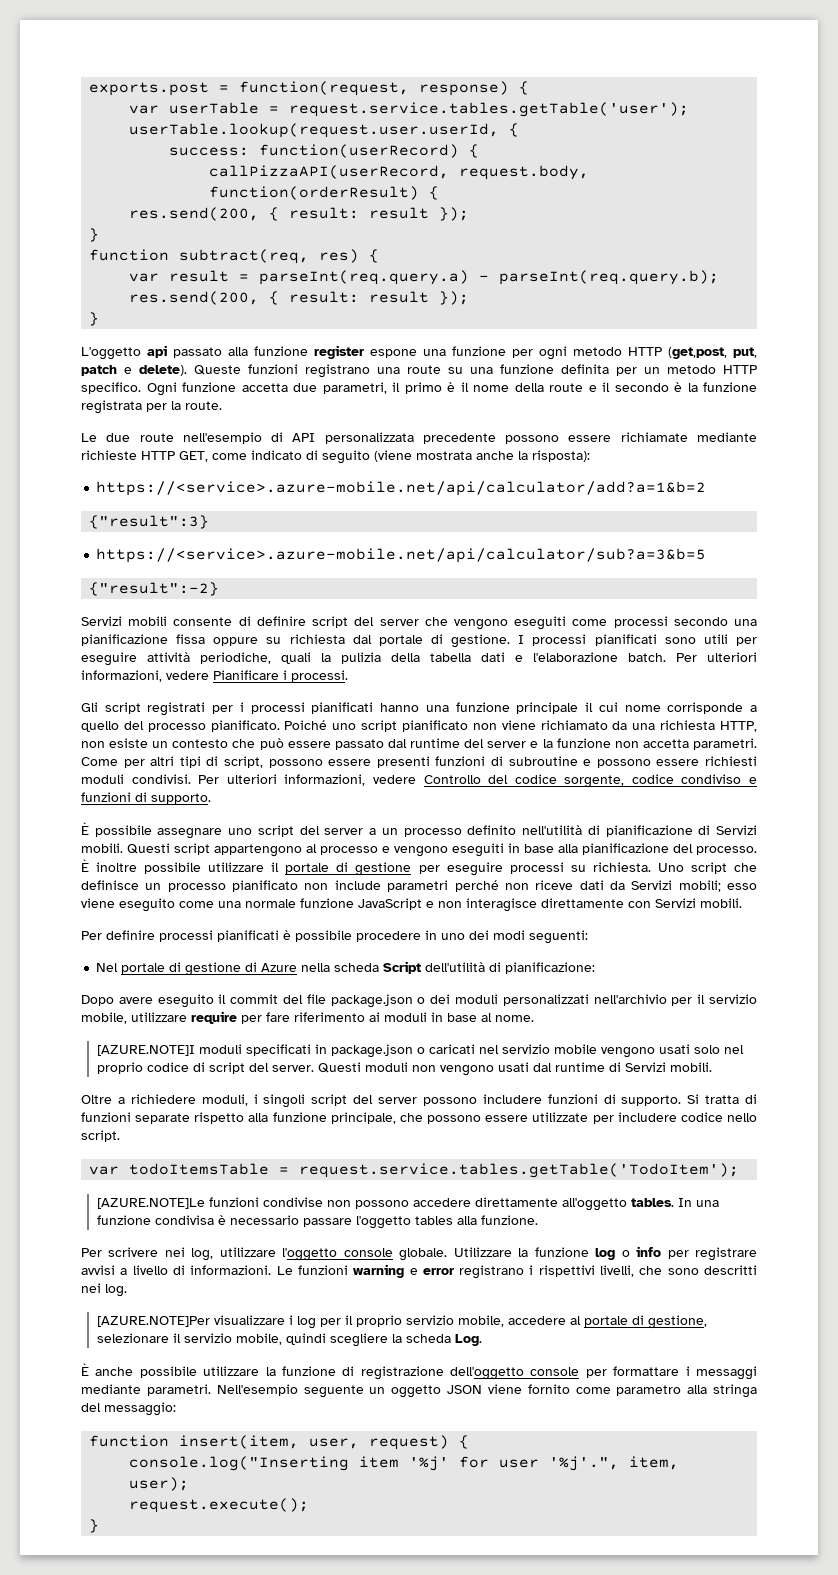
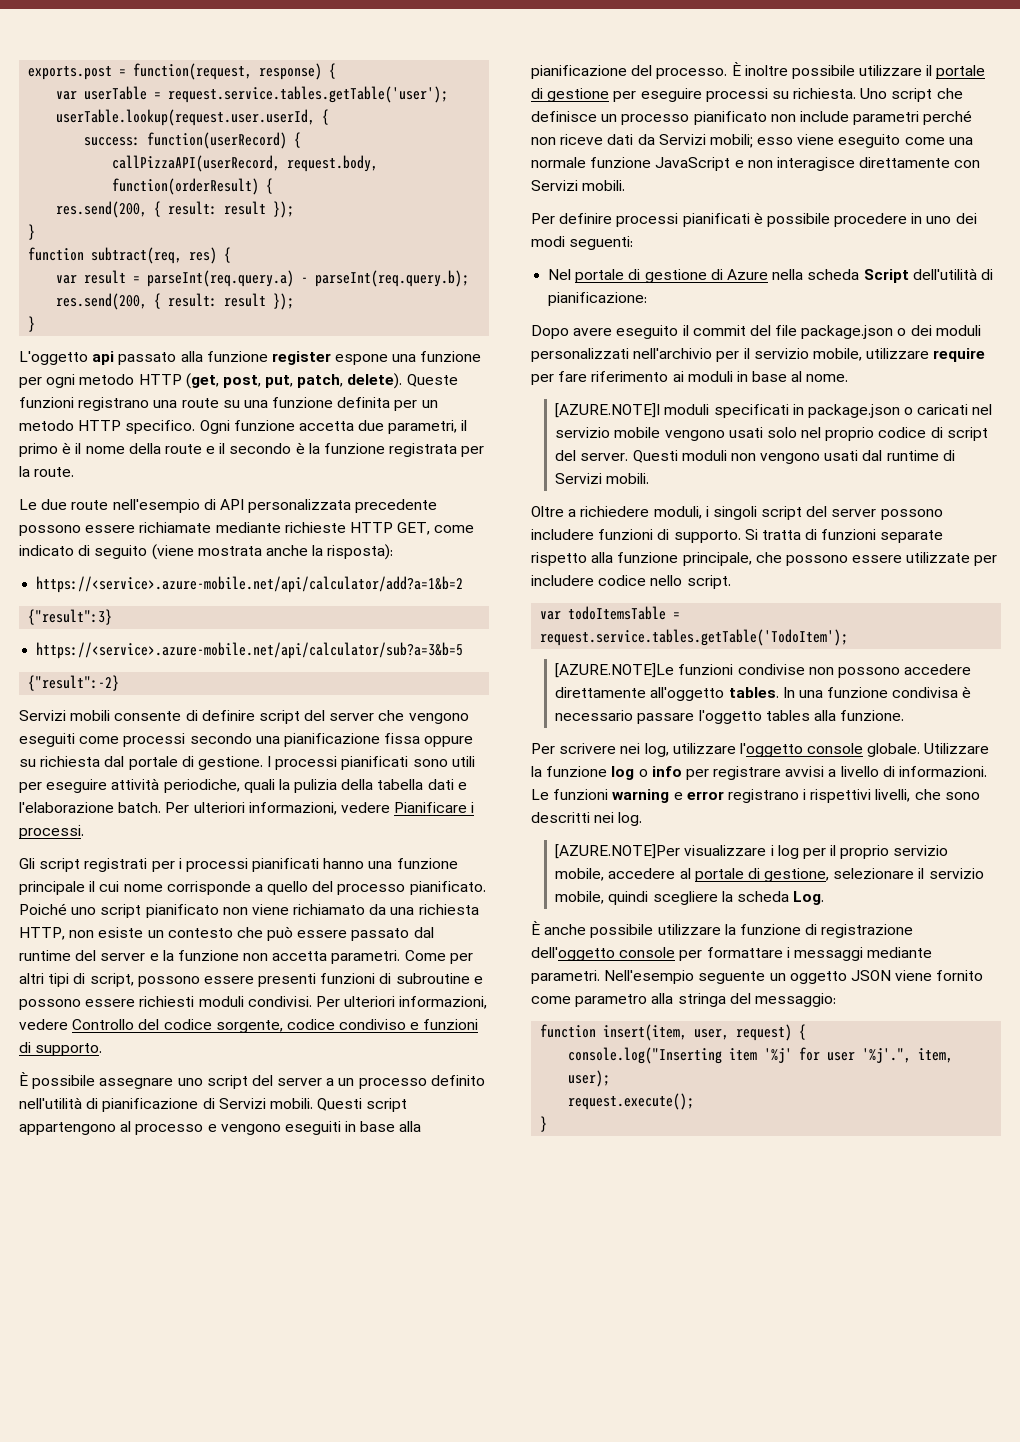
- L'oggetto api passato alla funzione register espone una funzione per ogni metodo HTTP (get,post, put, patch e delete).
+ L'oggetto api passato alla funzione register espone una funzione per ogni metodo HTTP (get, post, put, patch, delete).

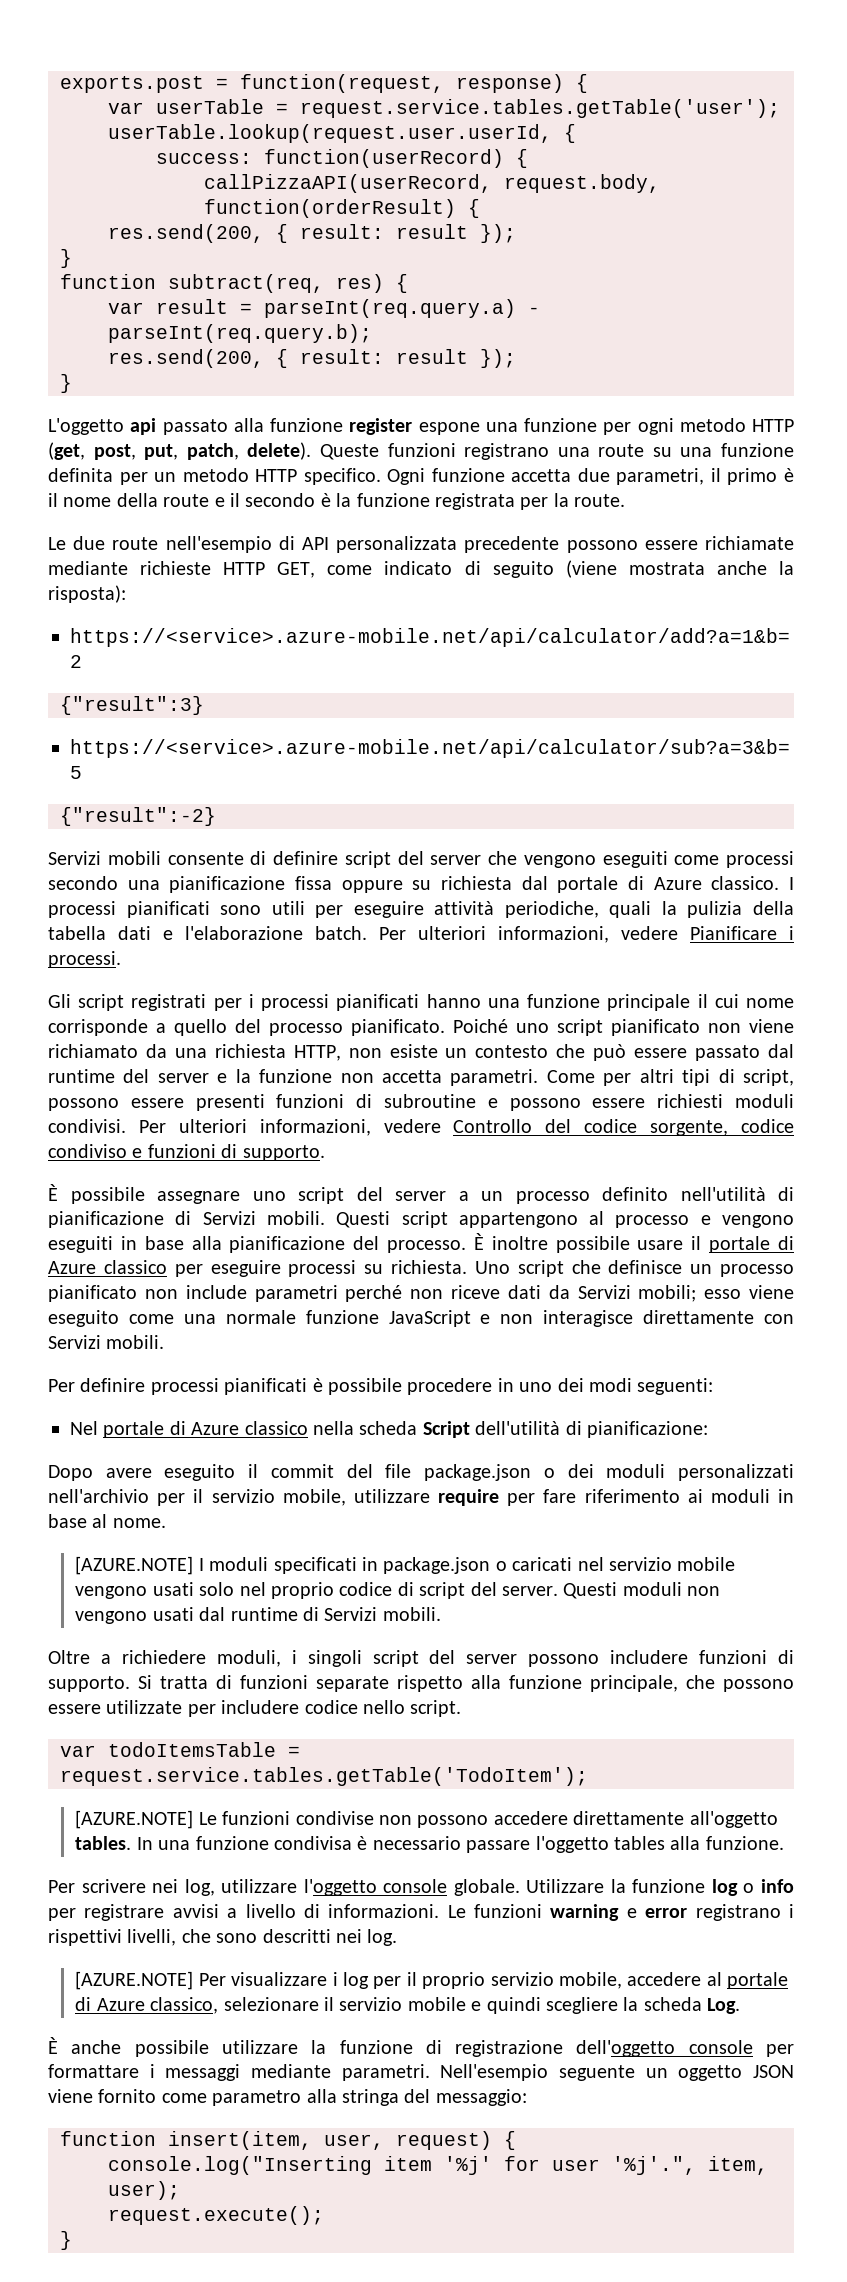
- Servizi mobili consente di definire script del server che vengono eseguiti come processi secondo una pianificazione fissa oppure su richiesta dal portale di gestione.
+ Servizi mobili consente di definire script del server che vengono eseguiti come processi secondo una pianificazione fissa oppure su richiesta dal portale di Azure classico.
- È inoltre possibile utilizzare il portale di gestione per eseguire processi su richiesta.
+ È inoltre possibile usare il portale di Azure classico per eseguire processi su richiesta.
- Nel portale di gestione di Azure nella scheda Script dell'utilità di pianificazione:
+ Nel portale di Azure classico nella scheda Script dell'utilità di pianificazione:
- [AZURE.NOTE]I moduli specificati in package.json o caricati nel servizio mobile vengono usati solo nel proprio codice di script del server.
+ [AZURE.NOTE] I moduli specificati in package.json o caricati nel servizio mobile vengono usati solo nel proprio codice di script del server.
- [AZURE.NOTE]Le funzioni condivise non possono accedere direttamente all'oggetto tables.
+ [AZURE.NOTE] Le funzioni condivise non possono accedere direttamente all'oggetto tables.
- [AZURE.NOTE]Per visualizzare i log per il proprio servizio mobile, accedere al portale di gestione, selezionare il servizio mobile, quindi scegliere la scheda Log.
+ [AZURE.NOTE] Per visualizzare i log per il proprio servizio mobile, accedere al portale di Azure classico, selezionare il servizio mobile e quindi scegliere la scheda Log.

